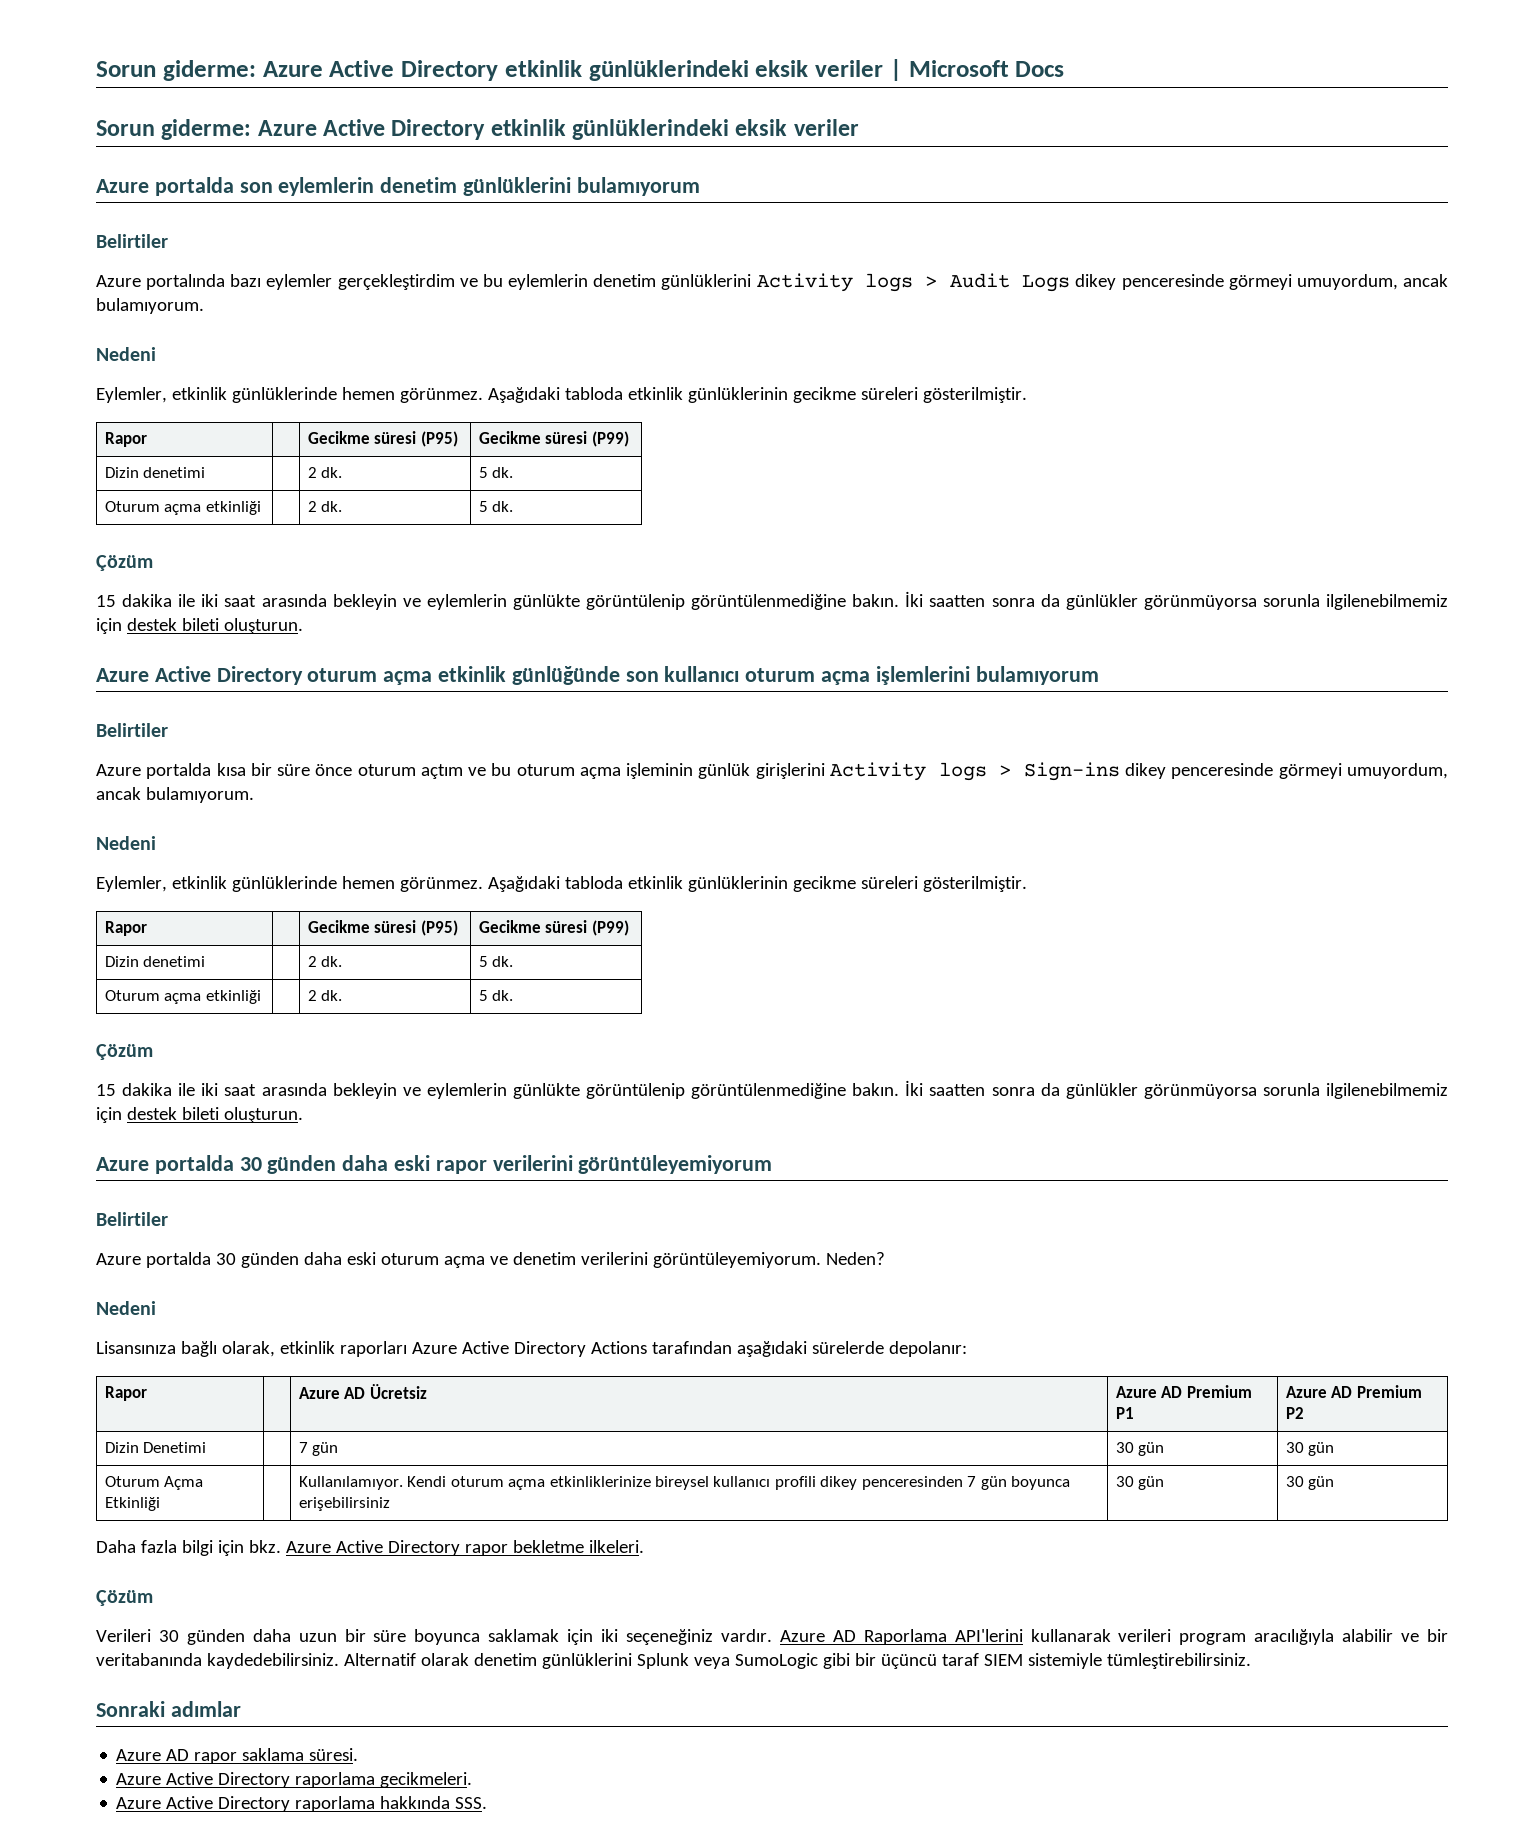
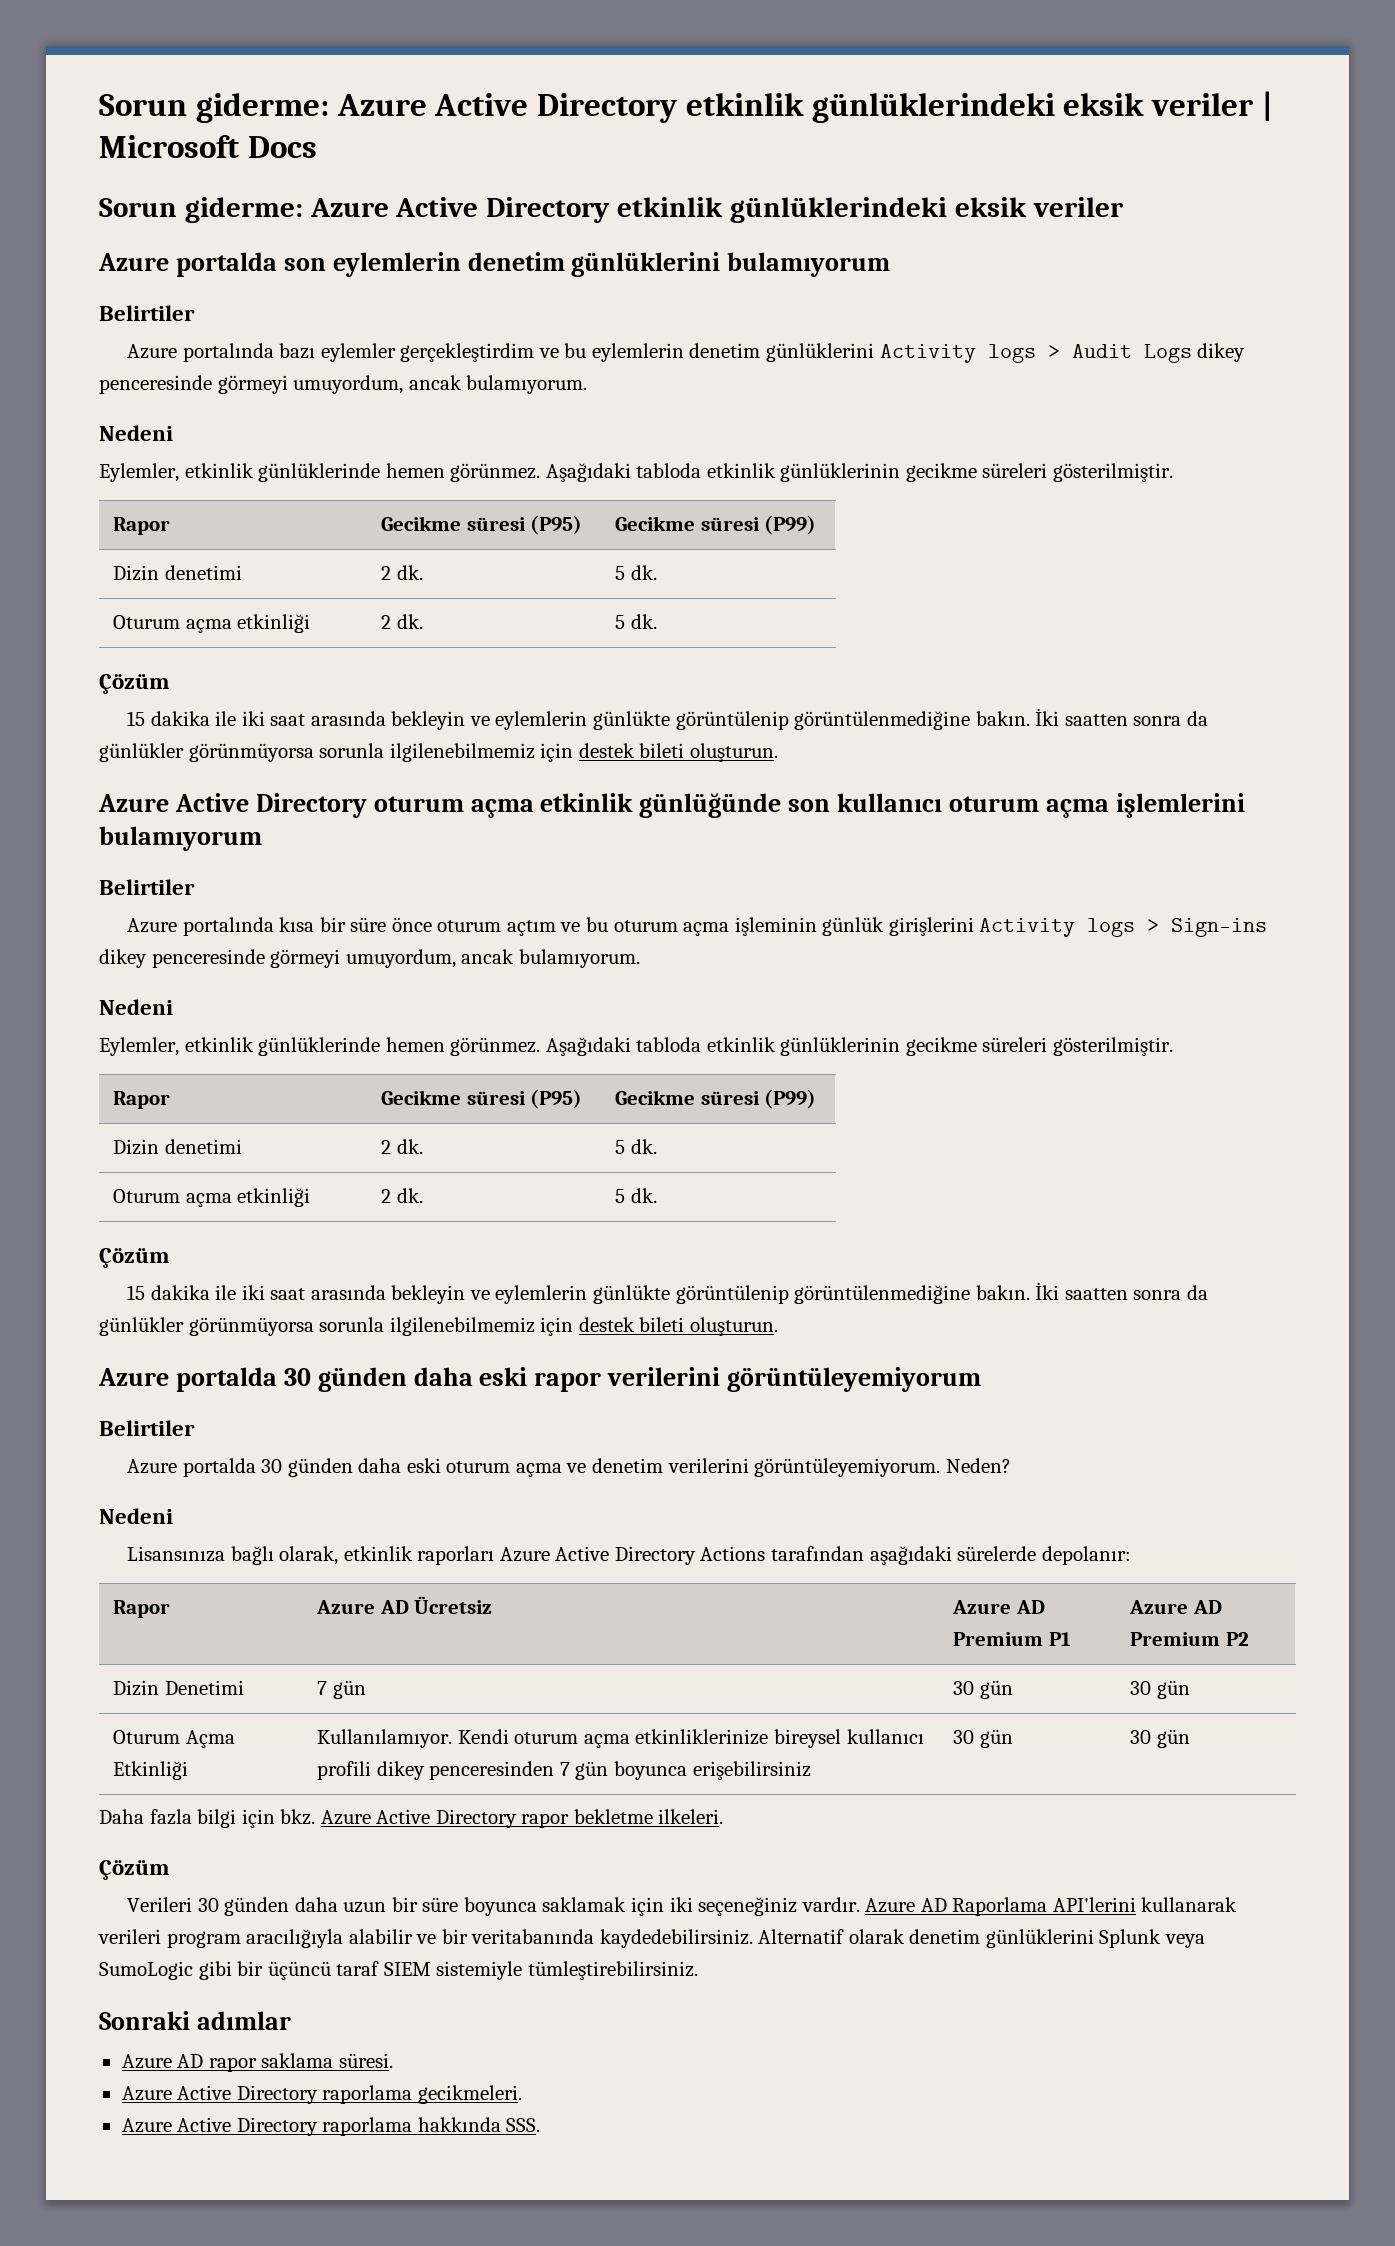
- Azure portalda kısa bir süre önce oturum açtım ve bu oturum açma işleminin günlük girişlerini Activity logs > Sign-ins dikey penceresinde görmeyi umuyordum, ancak bulamıyorum.
+ Azure portalında kısa bir süre önce oturum açtım ve bu oturum açma işleminin günlük girişlerini Activity logs > Sign-ins dikey penceresinde görmeyi umuyordum, ancak bulamıyorum.

